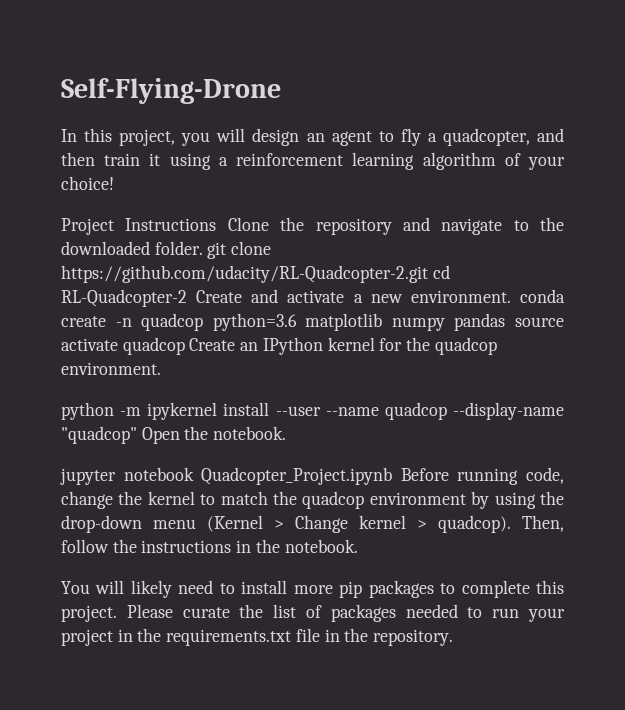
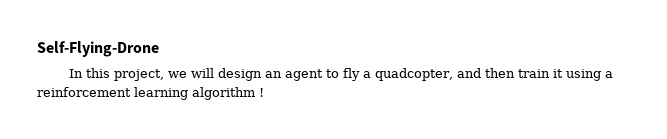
- In this project, you will design an agent to fly a quadcopter, and then train it using a reinforcement learning algorithm of your choice!
- Project Instructions Clone the repository and navigate to the downloaded folder. git clone https://github.com/udacity/RL-Quadcopter-2.git cd RL-Quadcopter-2 Create and activate a new environment. conda create -n quadcop python=3.6 matplotlib numpy pandas source activate quadcop Create an IPython kernel for the quadcop environment.
- python -m ipykernel install --user --name quadcop --display-name "quadcop" Open the notebook.
- jupyter notebook Quadcopter_Project.ipynb Before running code, change the kernel to match the quadcop environment by using the drop-down menu (Kernel > Change kernel > quadcop). Then, follow the instructions in the notebook.
- You will likely need to install more pip packages to complete this project. Please curate the list of packages needed to run your project in the requirements.txt file in the repository.
+ In this project, we will design an agent to fly a quadcopter, and then train it using a reinforcement learning algorithm !

